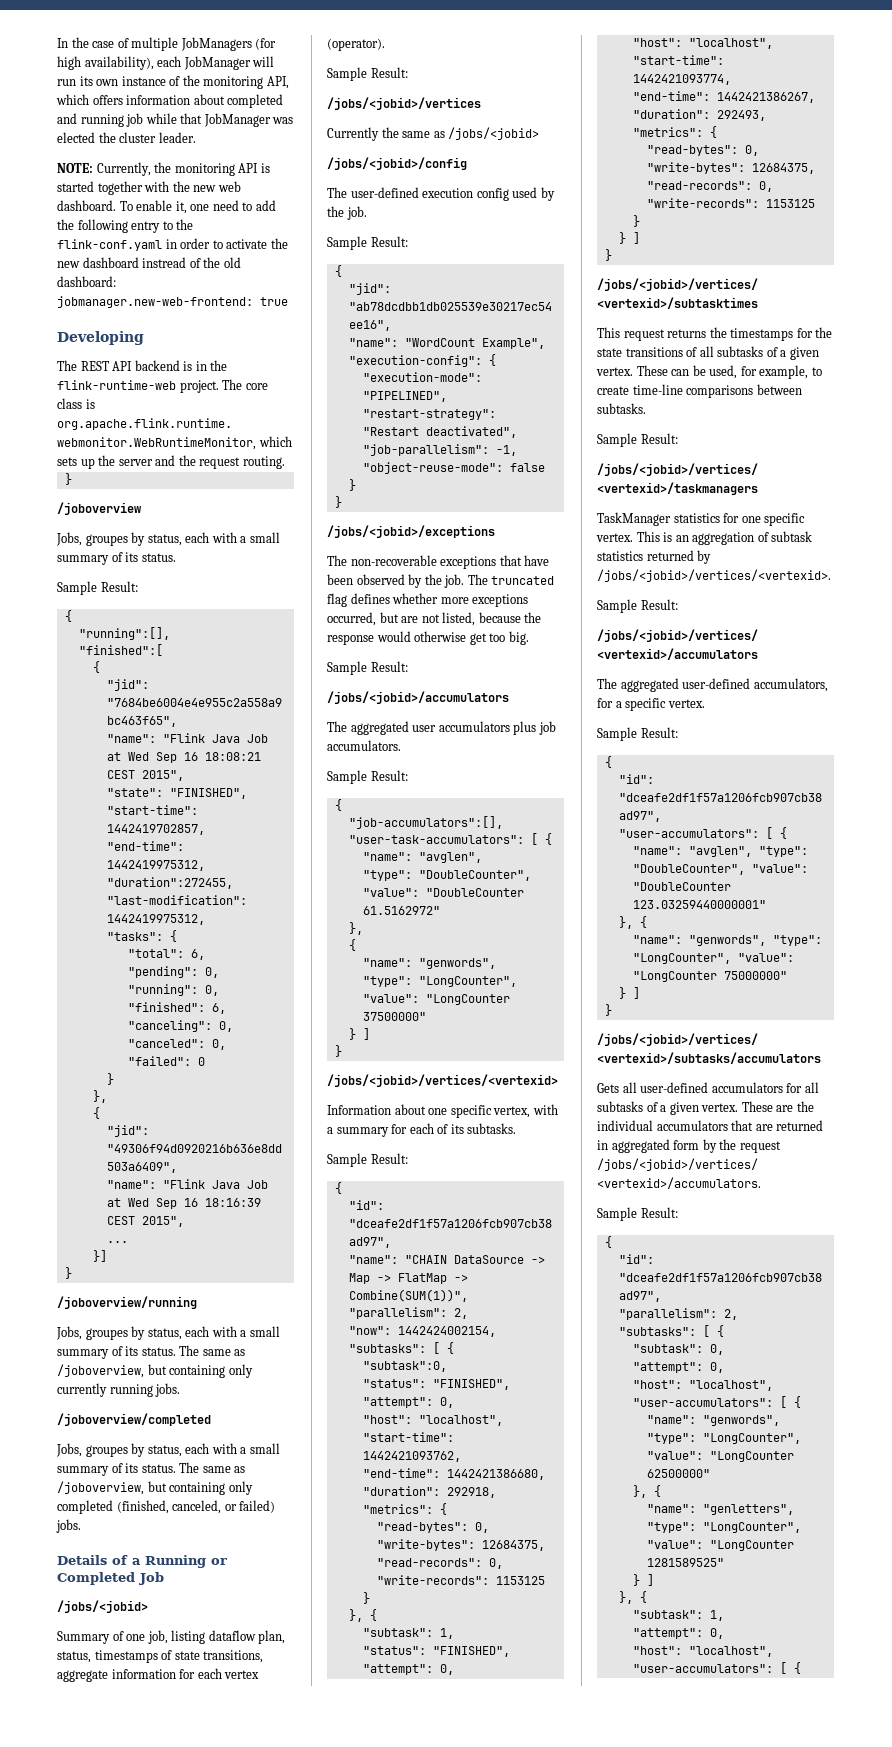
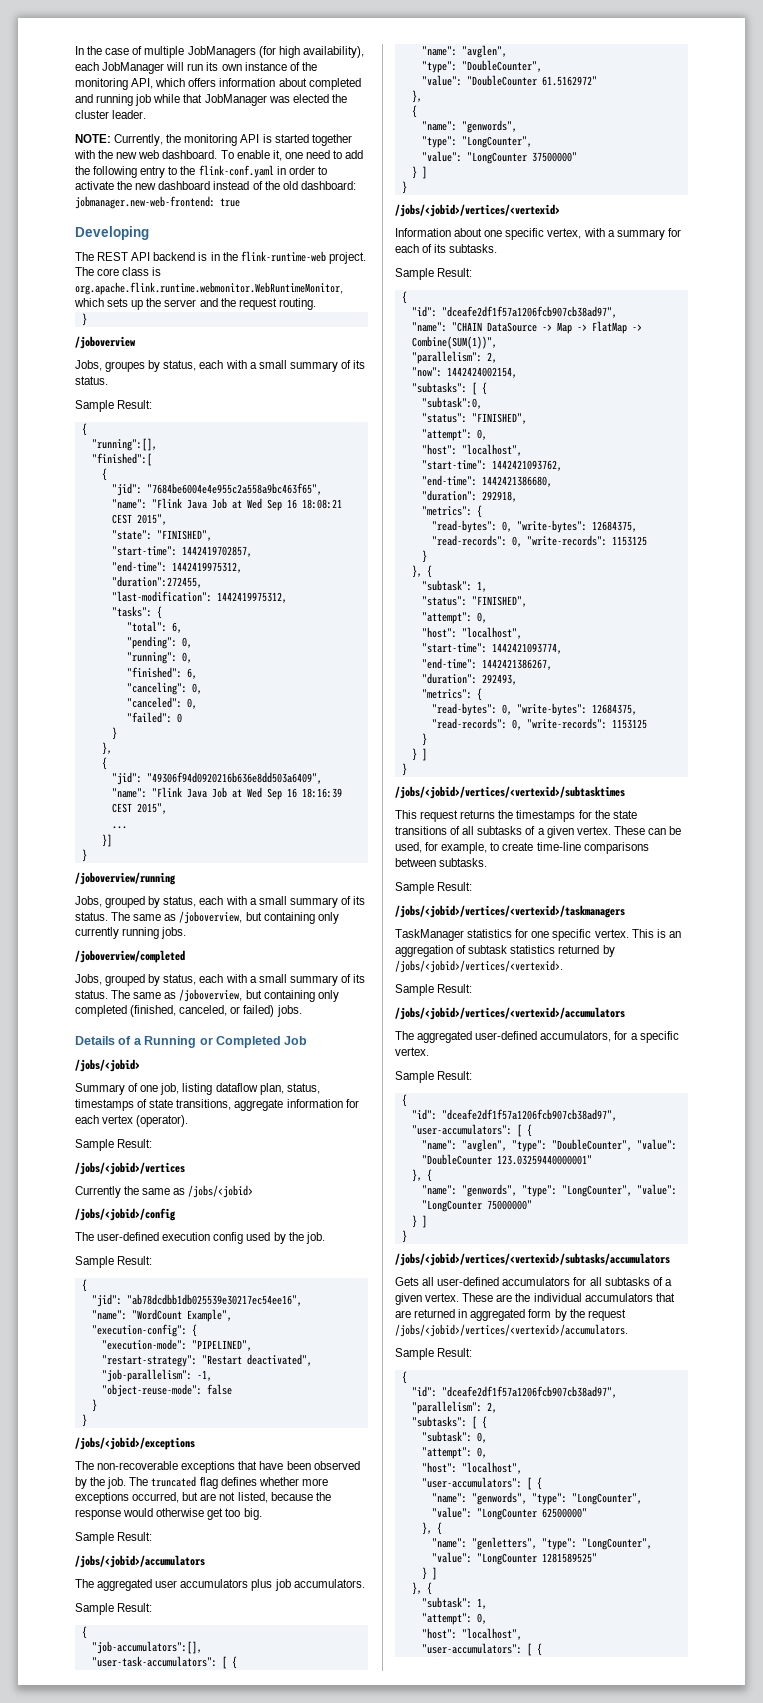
- To enable it, one need to add the following entry to the flink-conf.yaml in order to activate the new dashboard instread of the old dashboard: jobmanager.new-web-frontend: true
+ To enable it, one need to add the following entry to the flink-conf.yaml in order to activate the new dashboard instead of the old dashboard: jobmanager.new-web-frontend: true
  /joboverview/running
- Jobs, groupes by status, each with a small summary of its status.
+ Jobs, grouped by status, each with a small summary of its status.
  /joboverview/completed
- Jobs, groupes by status, each with a small summary of its status.
+ Jobs, grouped by status, each with a small summary of its status.

